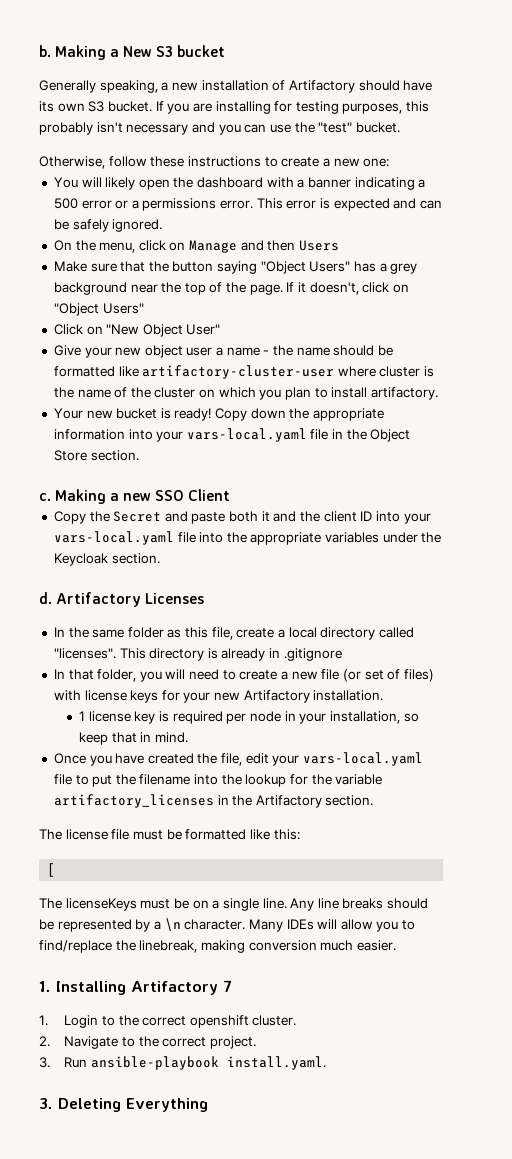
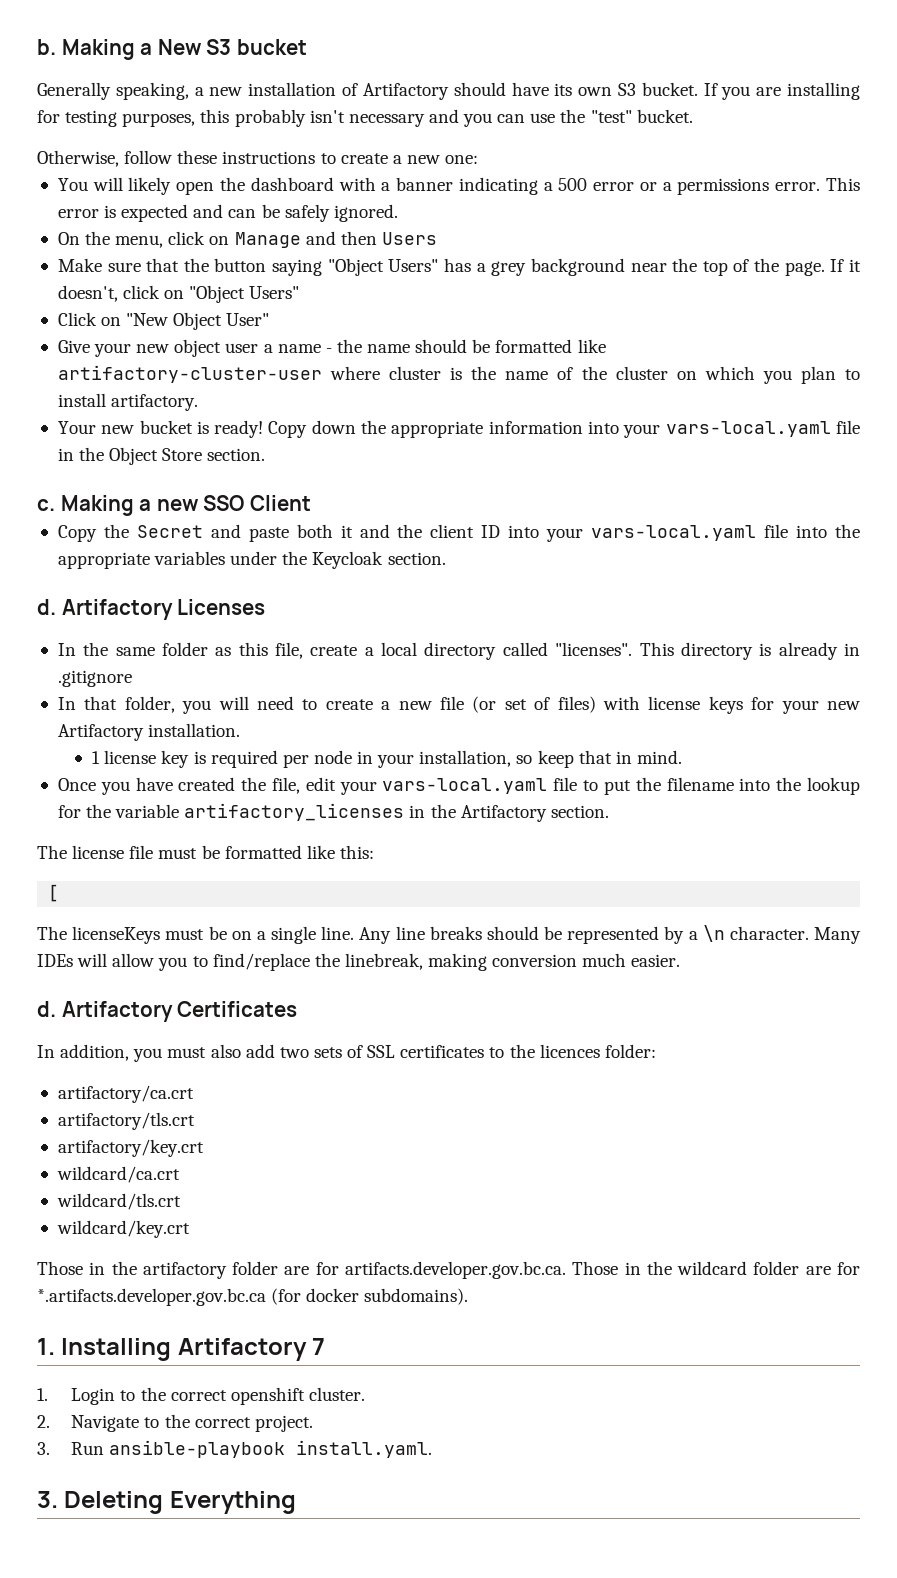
+ d. Artifactory Certificates
+ In addition, you must also add two sets of SSL certificates to the licences folder:
+ artifactory/ca.crt
+ artifactory/tls.crt
+ artifactory/key.crt
+ wildcard/ca.crt
+ wildcard/tls.crt
+ wildcard/key.crt
+ Those in the artifactory folder are for artifacts.developer.gov.bc.ca. Those in the wildcard folder are for *.artifacts.developer.gov.bc.ca (for docker subdomains).

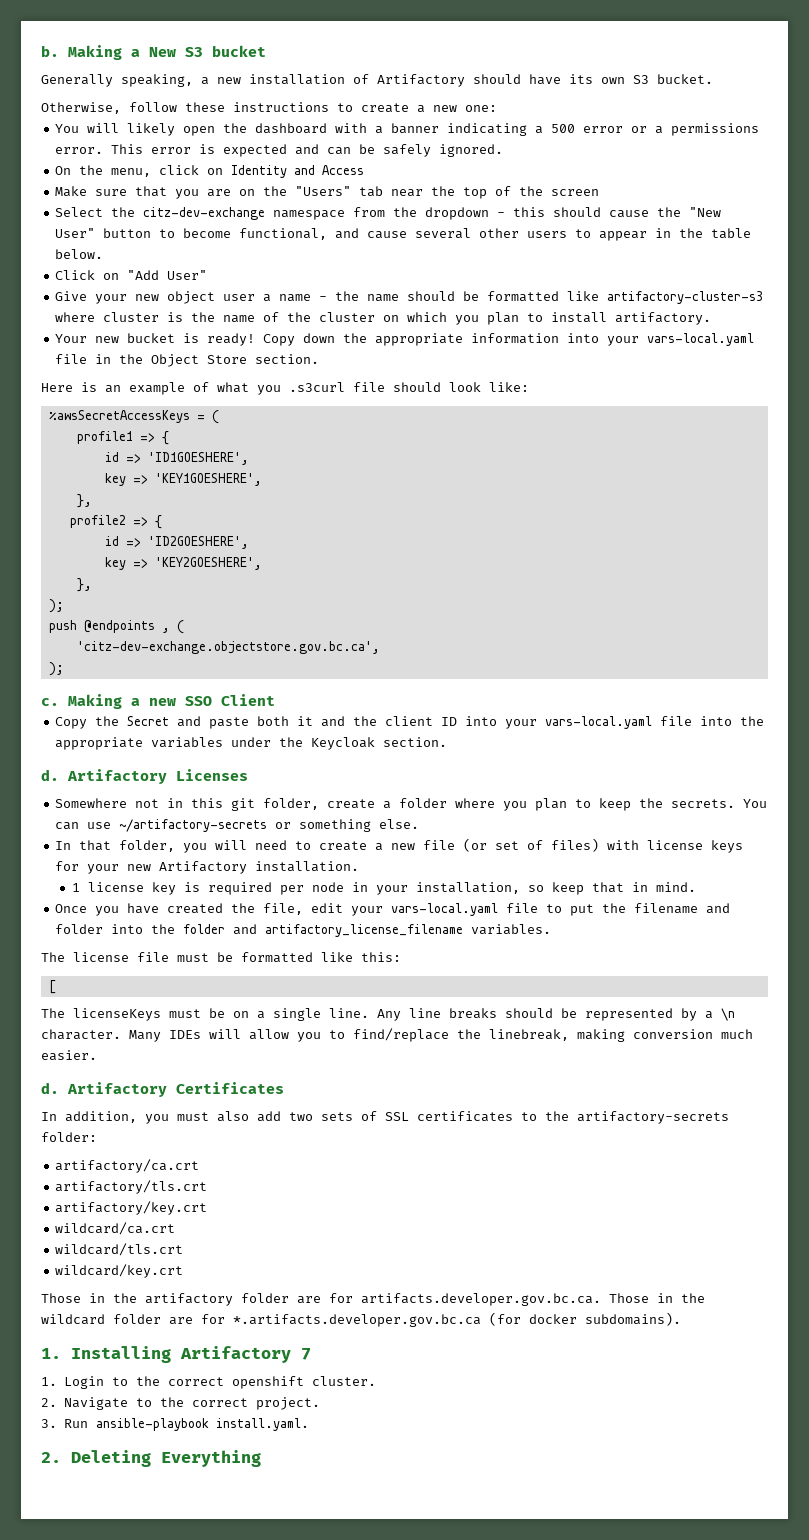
- If you are installing for testing purposes, this probably isn't necessary and you can use the "test" bucket.
- On the menu, click on Manage and then Users
+ On the menu, click on Identity and Access
- Make sure that the button saying "Object Users" has a grey background near the top of the page. If it doesn't, click on "Object Users"
+ Make sure that you are on the "Users" tab near the top of the screen
+ Select the citz-dev-exchange namespace from the dropdown - this should cause the "New User" button to become functional, and cause several other users to appear in the table below.
- Click on "New Object User"
+ Click on "Add User"
- Give your new object user a name - the name should be formatted like artifactory-cluster-user where cluster is the name of the cluster on which you plan to install artifactory.
+ Give your new object user a name - the name should be formatted like artifactory-cluster-s3 where cluster is the name of the cluster on which you plan to install artifactory.
+ Here is an example of what you .s3curl file should look like:
+ %awsSecretAccessKeys = (
+ profile1 => {
+ id => 'ID1GOESHERE',
+ key => 'KEY1GOESHERE',
+ },
+ profile2 => {
+ id => 'ID2GOESHERE',
+ key => 'KEY2GOESHERE',
+ },
+ );
+ push @endpoints , (
+ 'citz-dev-exchange.objectstore.gov.bc.ca',
+ );
- In the same folder as this file, create a local directory called "licenses". This directory is already in .gitignore
+ Somewhere not in this git folder, create a folder where you plan to keep the secrets. You can use ~/artifactory-secrets or something else.
- Once you have created the file, edit your vars-local.yaml file to put the filename into the lookup for the variable artifactory_licenses in the Artifactory section.
+ Once you have created the file, edit your vars-local.yaml file to put the filename and folder into the folder and artifactory_license_filename variables.
- In addition, you must also add two sets of SSL certificates to the licences folder:
+ In addition, you must also add two sets of SSL certificates to the artifactory-secrets folder:
- 3. Deleting Everything
+ 2. Deleting Everything

